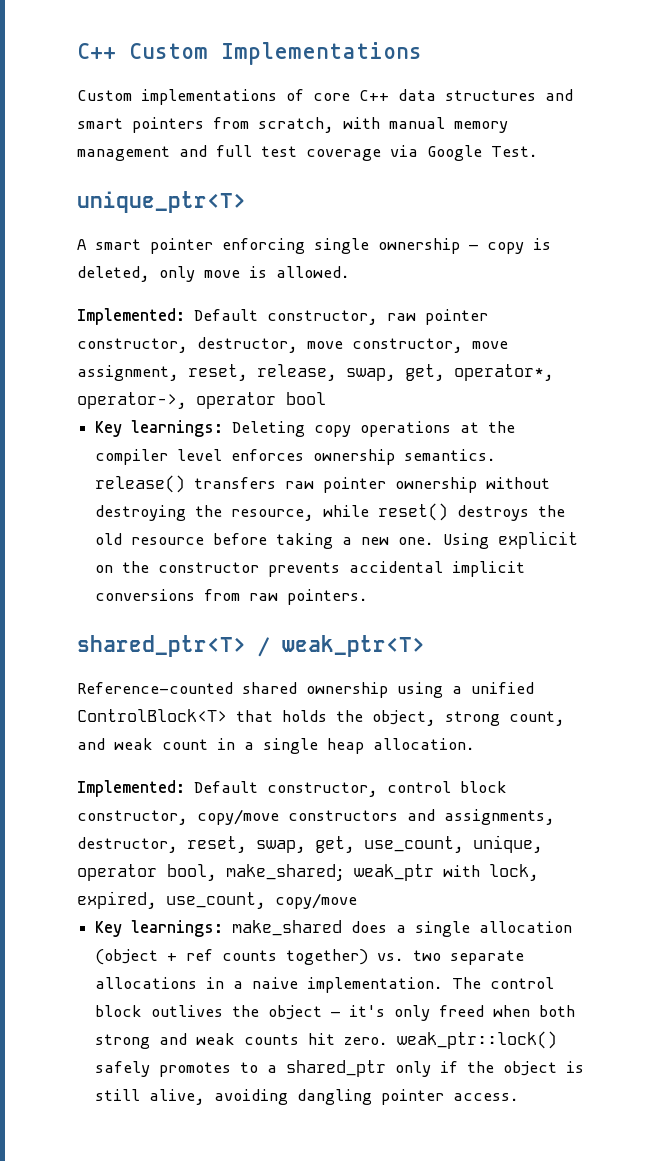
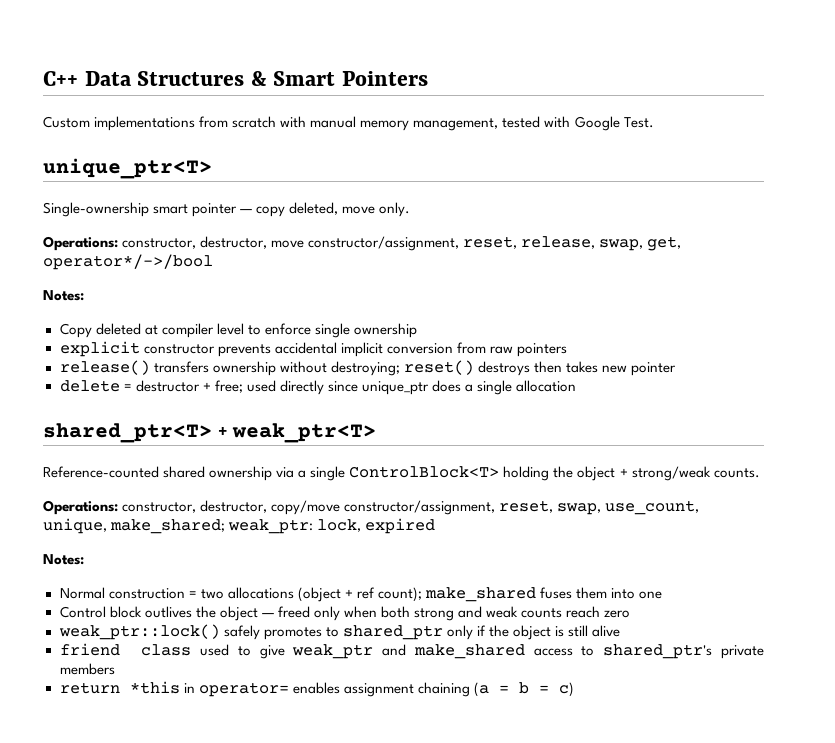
- C++ Custom Implementations
- Custom implementations of core C++ data structures and smart pointers from scratch, with manual memory management and full test coverage via Google Test.
+ C++ Data Structures & Smart Pointers
+ Custom implementations from scratch with manual memory management, tested with Google Test.
- A smart pointer enforcing single ownership — copy is deleted, only move is allowed.
- Implemented: Default constructor, raw pointer constructor, destructor, move constructor, move assignment, reset, release, swap, get, operator*, operator->, operator bool
- Key learnings: Deleting copy operations at the compiler level enforces ownership semantics. release() transfers raw pointer ownership without destroying the resource, while reset() destroys the old resource before taking a new one. Using explicit on the constructor prevents accidental implicit conversions from raw pointers.
+ Single-ownership smart pointer — copy deleted, move only.
+ Operations: constructor, destructor, move constructor/assignment, reset, release, swap, get, operator*/->/bool
+ Notes:
+ Copy deleted at compiler level to enforce single ownership
+ explicit constructor prevents accidental implicit conversion from raw pointers
+ release() transfers ownership without destroying; reset() destroys then takes new pointer
+ delete = destructor + free; used directly since unique_ptr does a single allocation
- shared_ptr<T> / weak_ptr<T>
+ shared_ptr<T> + weak_ptr<T>
- Reference-counted shared ownership using a unified ControlBlock<T> that holds the object, strong count, and weak count in a single heap allocation.
- Implemented: Default constructor, control block constructor, copy/move constructors and assignments, destructor, reset, swap, get, use_count, unique, operator bool, make_shared; weak_ptr with lock, expired, use_count, copy/move
- Key learnings: make_shared does a single allocation (object + ref counts together) vs. two separate allocations in a naive implementation. The control block outlives the object — it's only freed when both strong and weak counts hit zero. weak_ptr::lock() safely promotes to a shared_ptr only if the object is still alive, avoiding dangling pointer access.
+ Reference-counted shared ownership via a single ControlBlock<T> holding the object + strong/weak counts.
+ Operations: constructor, destructor, copy/move constructor/assignment, reset, swap, use_count, unique, make_shared; weak_ptr: lock, expired
+ Notes:
+ Normal construction = two allocations (object + ref count); make_shared fuses them into one
+ Control block outlives the object — freed only when both strong and weak counts reach zero
+ weak_ptr::lock() safely promotes to shared_ptr only if the object is still alive
+ friend class used to give weak_ptr and make_shared access to shared_ptr's private members
+ return *this in operator= enables assignment chaining (a = b = c)

